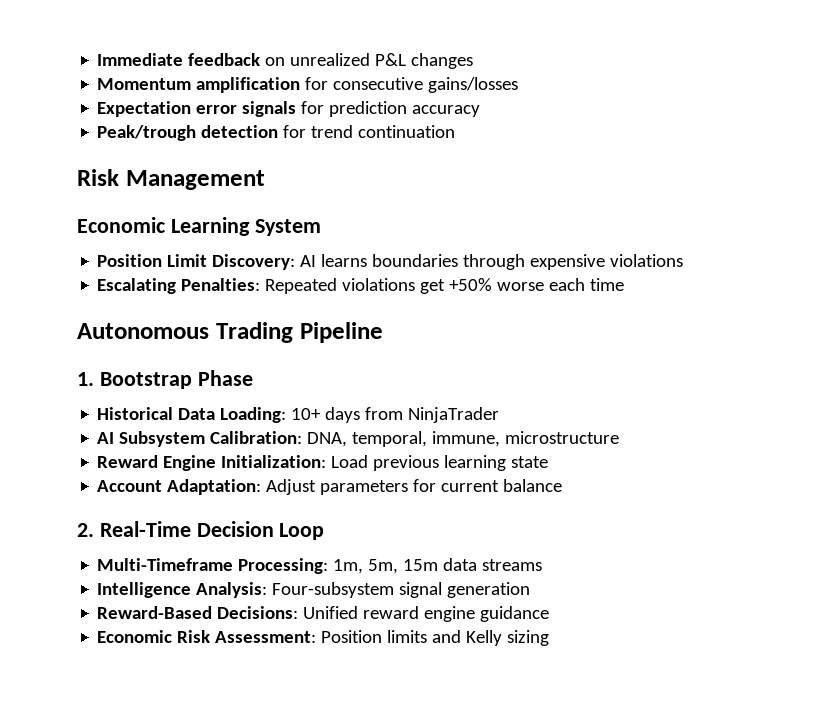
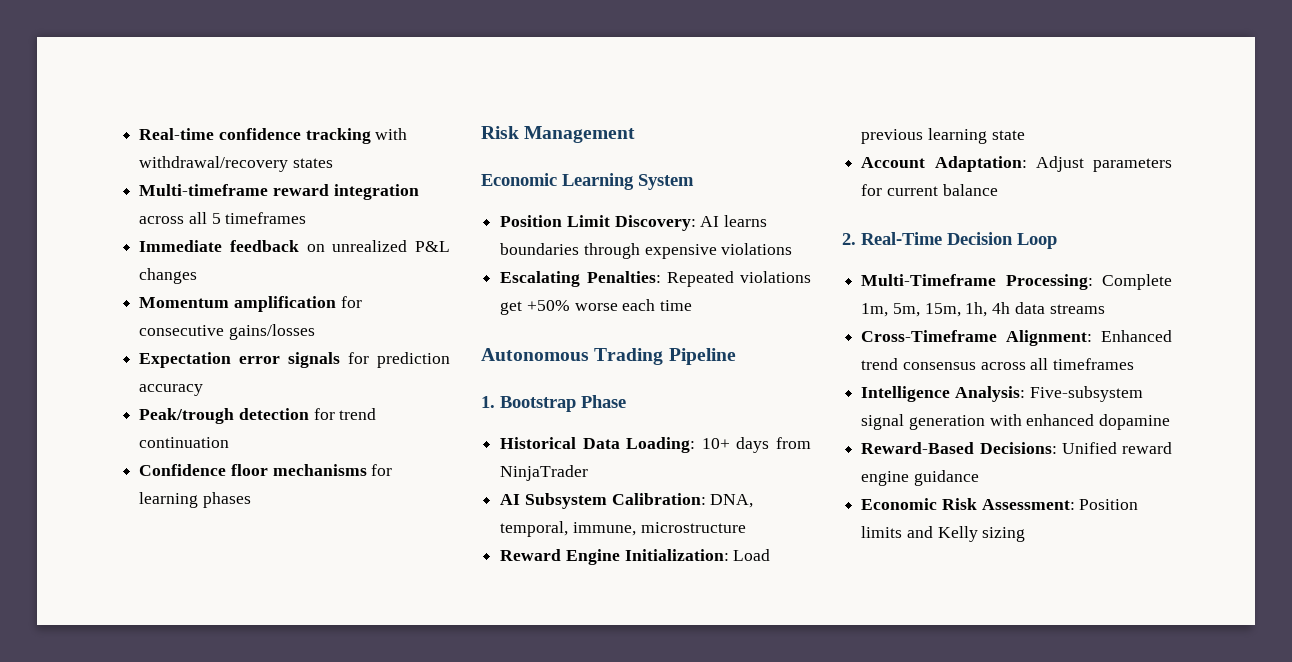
+ Real-time confidence tracking with withdrawal/recovery states
+ Multi-timeframe reward integration across all 5 timeframes
+ Confidence floor mechanisms for learning phases
- Multi-Timeframe Processing: 1m, 5m, 15m data streams
+ Multi-Timeframe Processing: Complete 1m, 5m, 15m, 1h, 4h data streams
+ Cross-Timeframe Alignment: Enhanced trend consensus across all timeframes
- Intelligence Analysis: Four-subsystem signal generation
+ Intelligence Analysis: Five-subsystem signal generation with enhanced dopamine

